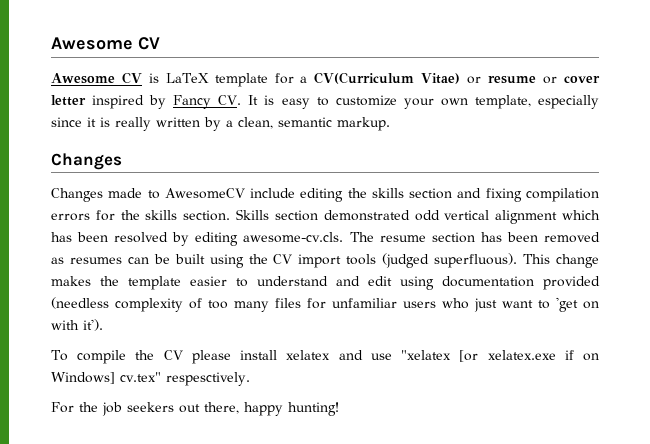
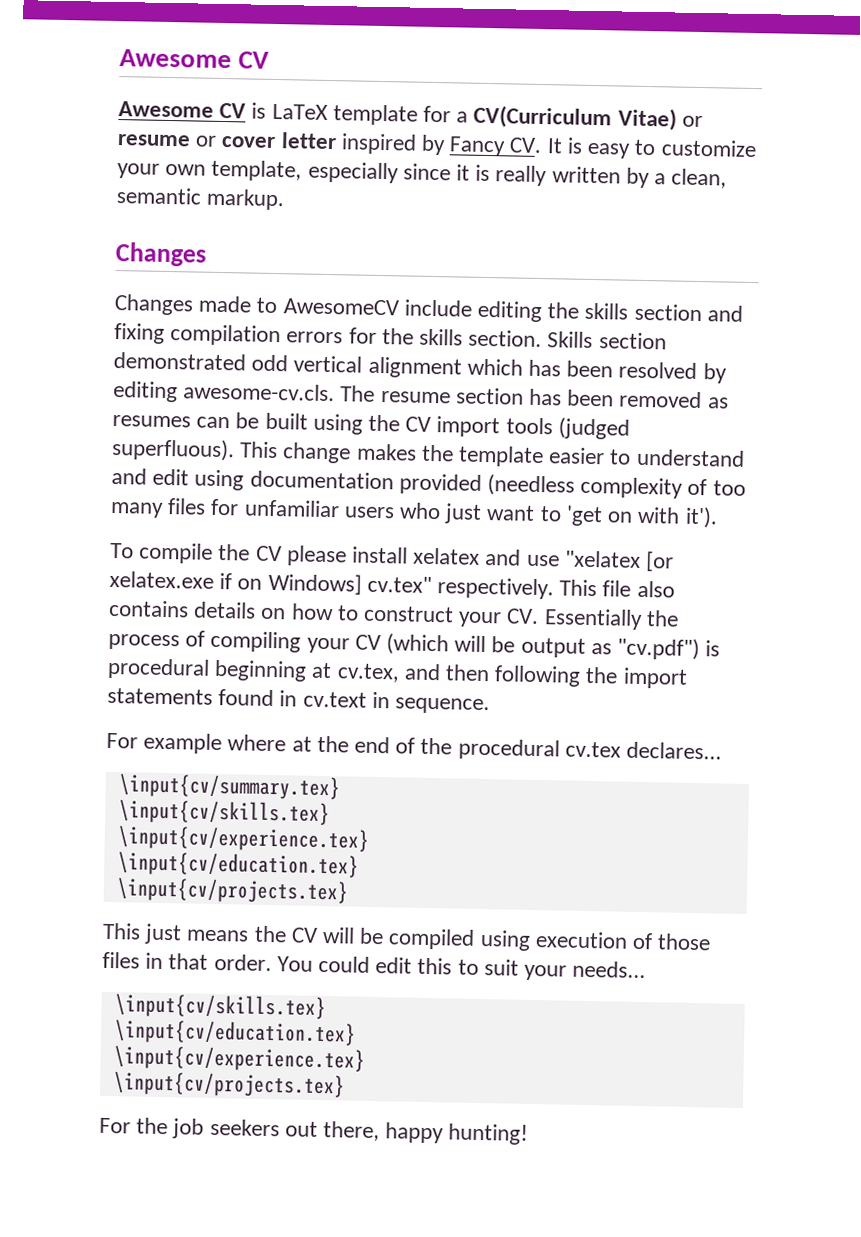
- To compile the CV please install xelatex and use "xelatex [or xelatex.exe if on Windows] cv.tex" respesctively.
+ To compile the CV please install xelatex and use "xelatex [or xelatex.exe if on Windows] cv.tex" respectively. This file also contains details on how to construct your CV. Essentially the process of compiling your CV (which will be output as "cv.pdf") is procedural beginning at cv.tex, and then following the import statements found in cv.text in sequence.
+ For example where at the end of the procedural cv.tex declares...
+ \input{cv/summary.tex}
+ \input{cv/skills.tex}
+ \input{cv/experience.tex}
+ \input{cv/education.tex}
+ \input{cv/projects.tex}
+ This just means the CV will be compiled using execution of those files in that order. You could edit this to suit your needs...
+ \input{cv/skills.tex}
+ \input{cv/education.tex}
+ \input{cv/experience.tex}
+ \input{cv/projects.tex}

